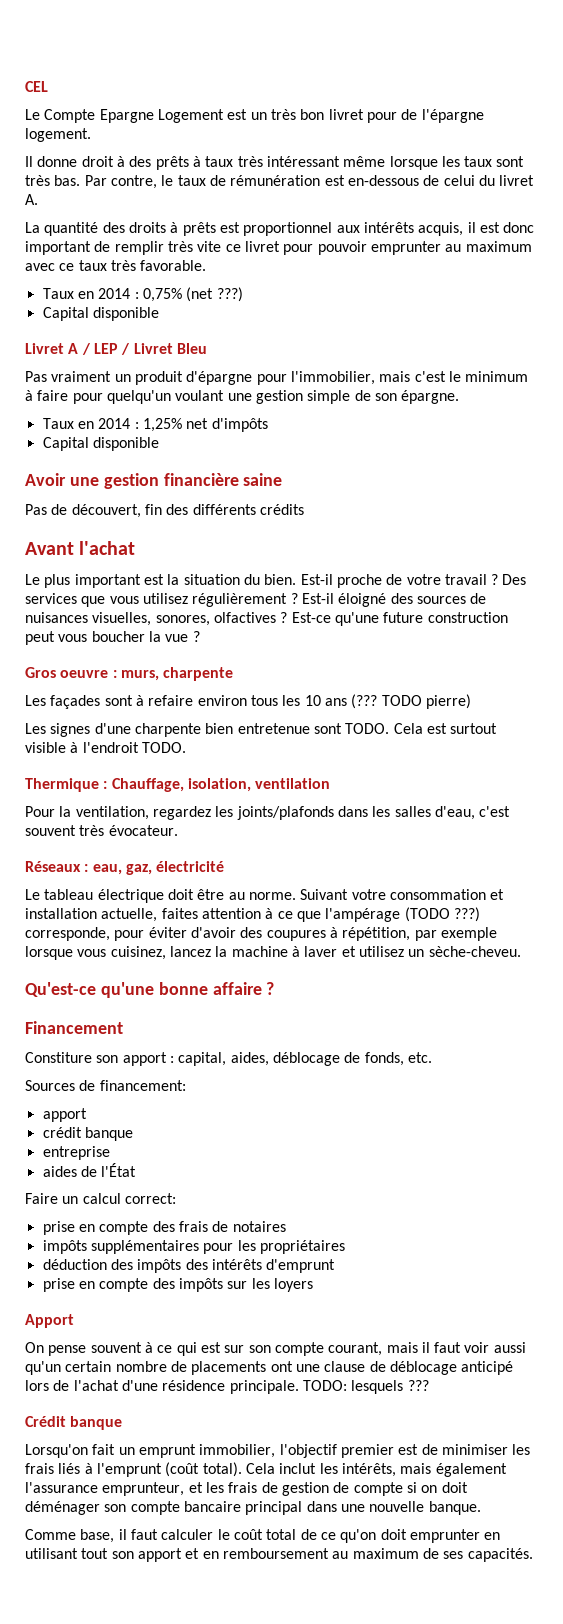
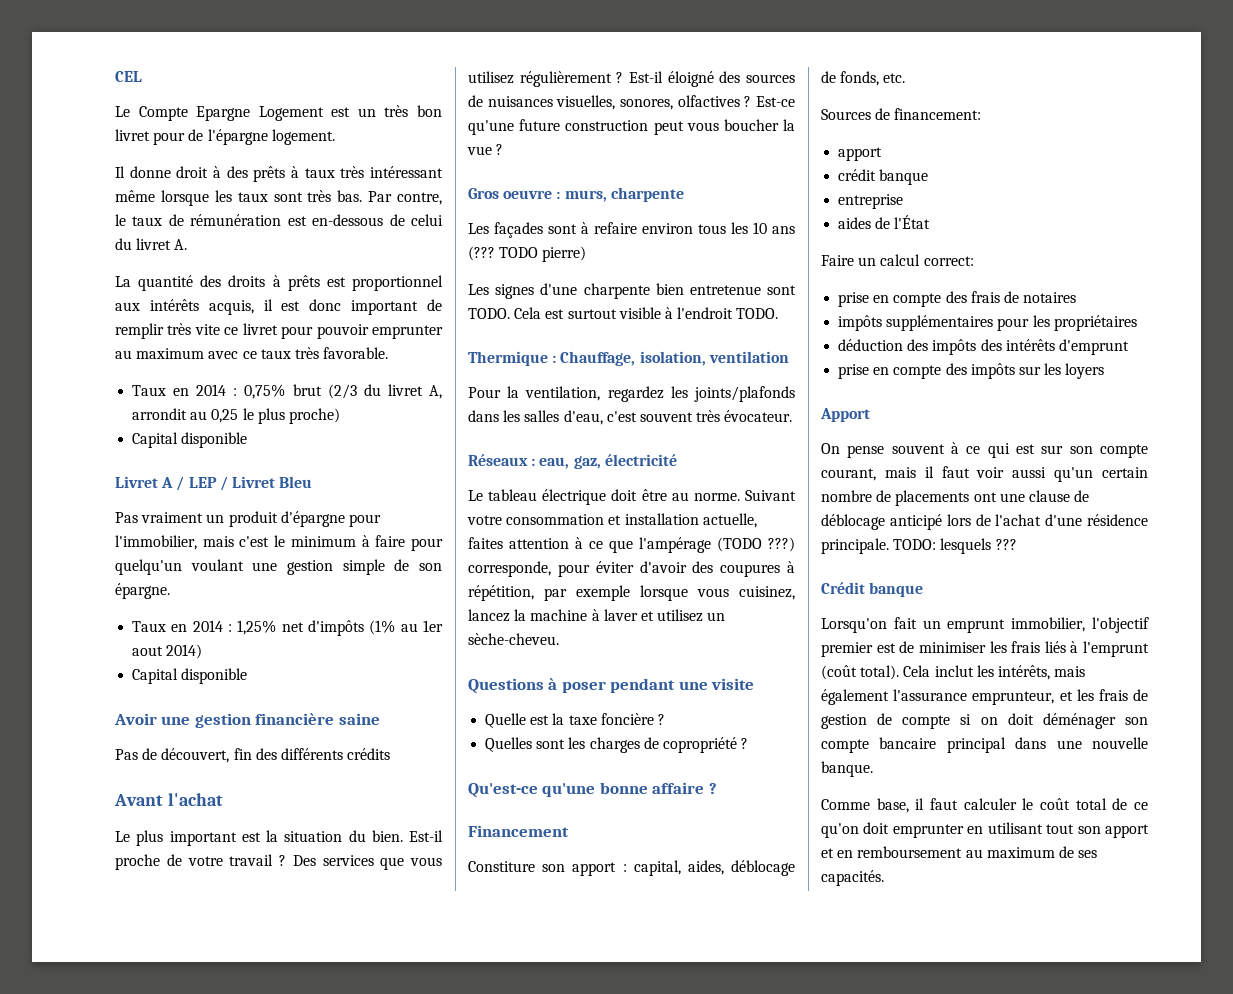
- Taux en 2014 : 0,75% (net ???)
+ Taux en 2014 : 0,75% brut (2/3 du livret A, arrondit au 0,25 le plus proche)
- Taux en 2014 : 1,25% net d'impôts
+ Taux en 2014 : 1,25% net d'impôts (1% au 1er aout 2014)
+ Questions à poser pendant une visite
+ Quelle est la taxe foncière ?
+ Quelles sont les charges de copropriété ?

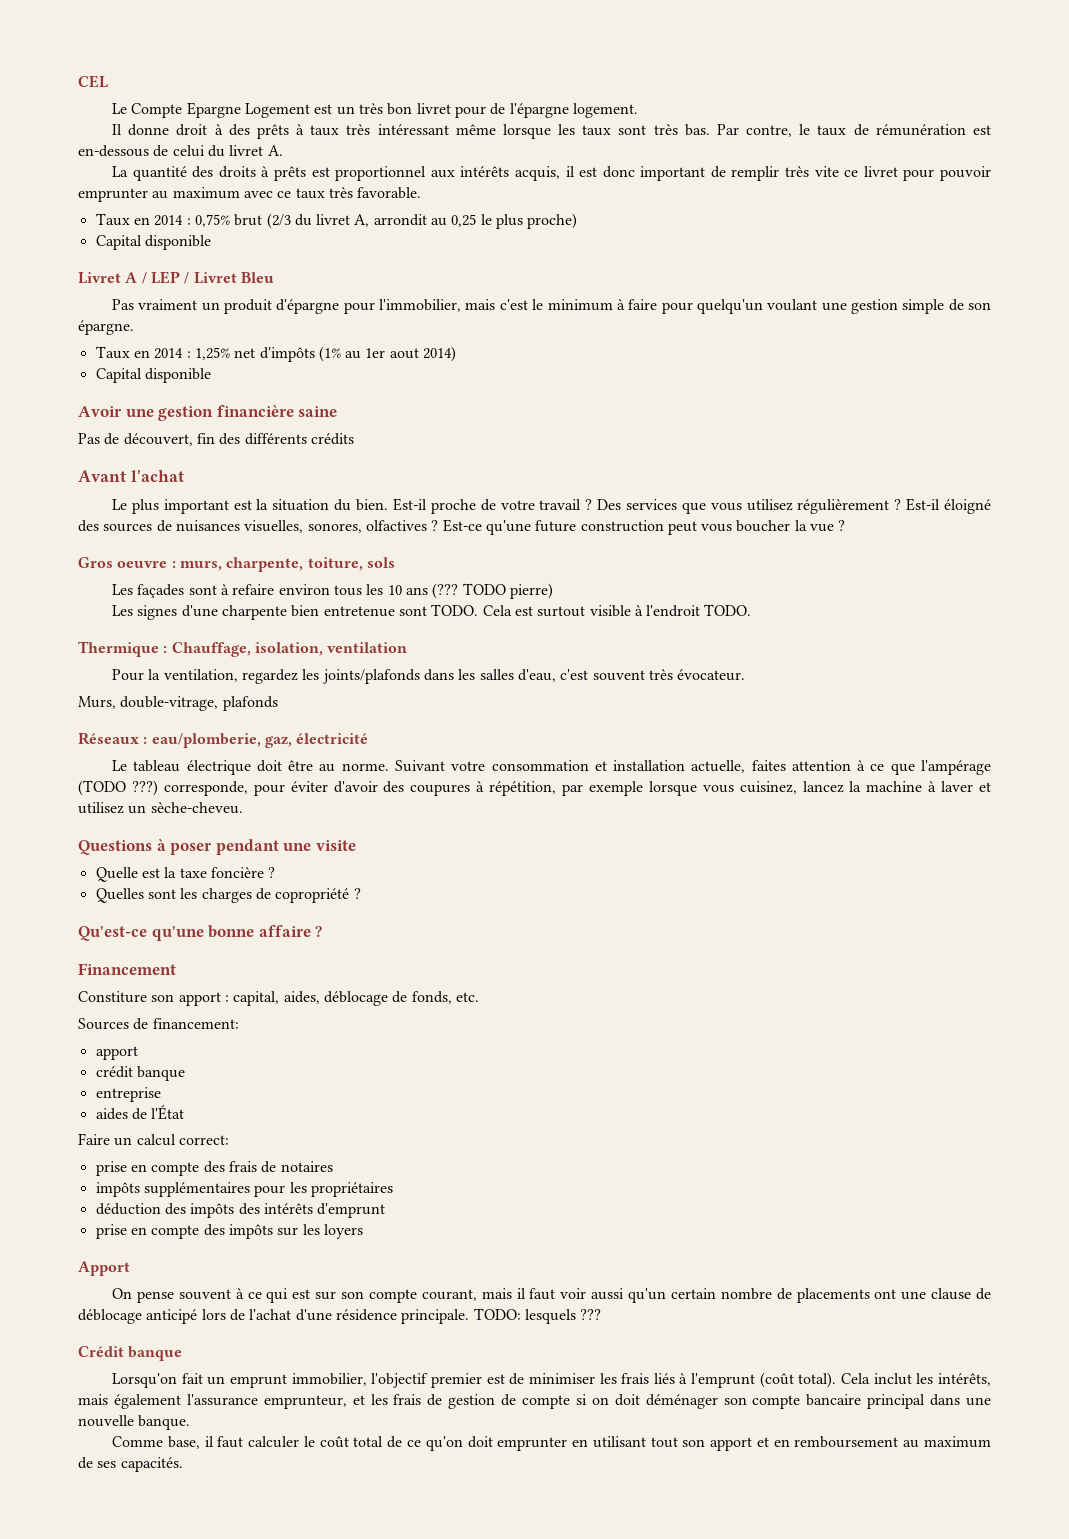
- Gros oeuvre : murs, charpente
+ Gros oeuvre : murs, charpente, toiture, sols
+ Murs, double-vitrage, plafonds
- Réseaux : eau, gaz, électricité
+ Réseaux : eau/plomberie, gaz, électricité

